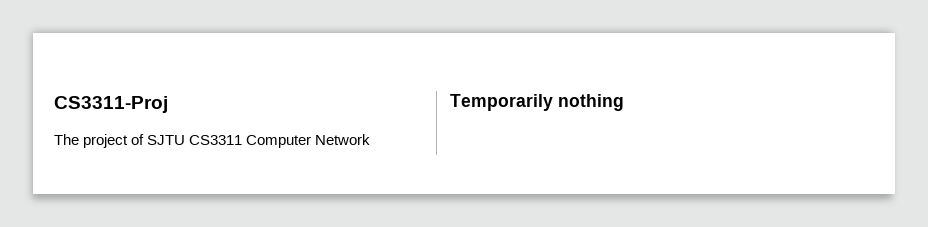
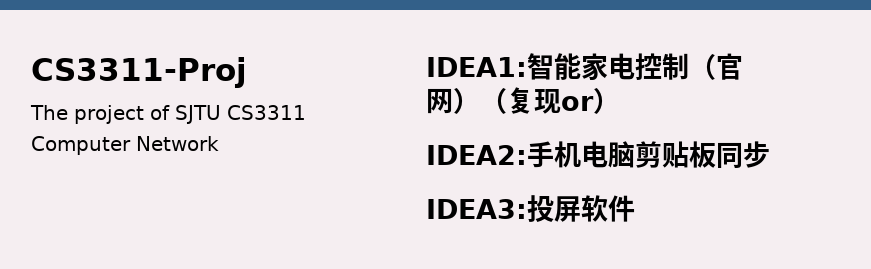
- Temporarily nothing
+ IDEA1:智能家电控制（官网）（复现or）
+ IDEA2:手机电脑剪贴板同步
+ IDEA3:投屏软件

